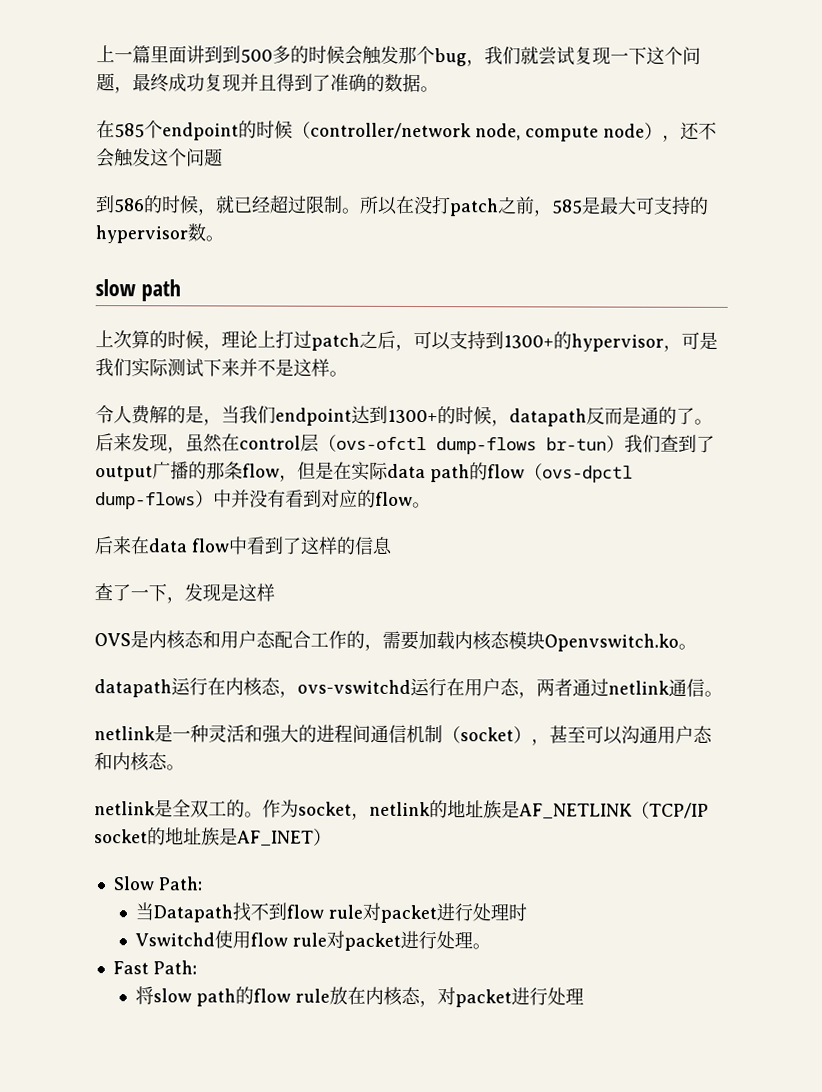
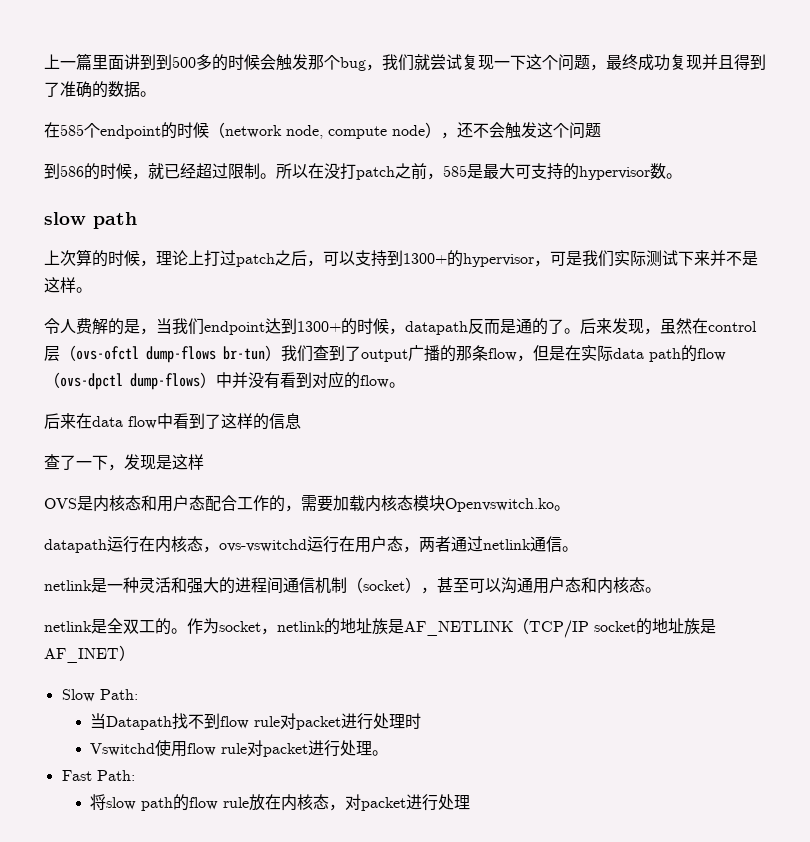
- 在585个endpoint的时候（controller/network node, compute node），还不会触发这个问题
+ 在585个endpoint的时候（network node, compute node），还不会触发这个问题

